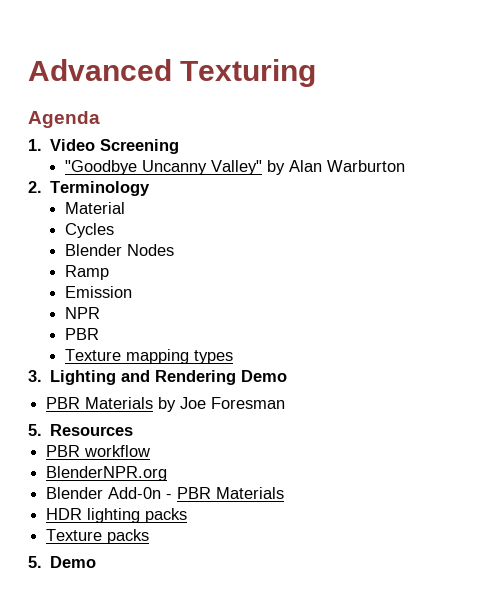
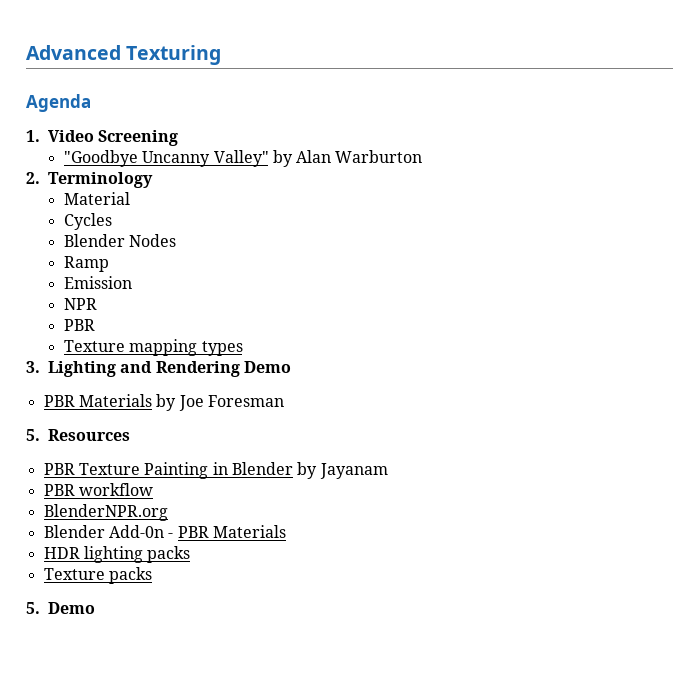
+ PBR Texture Painting in Blender by Jayanam

